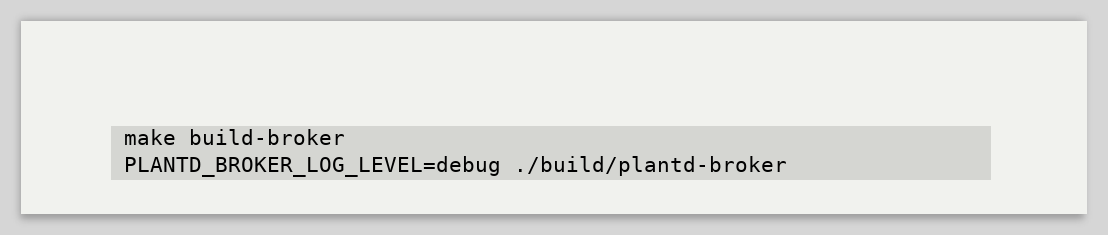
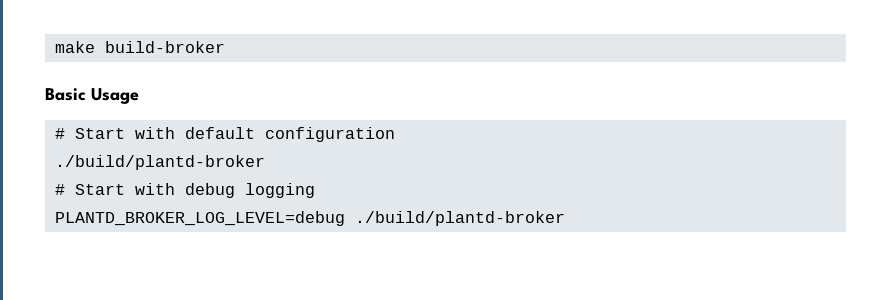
+ Basic Usage
+ # Start with default configuration
+ ./build/plantd-broker
+ # Start with debug logging

